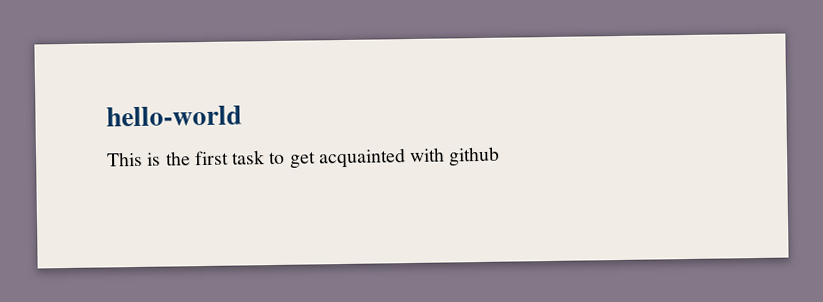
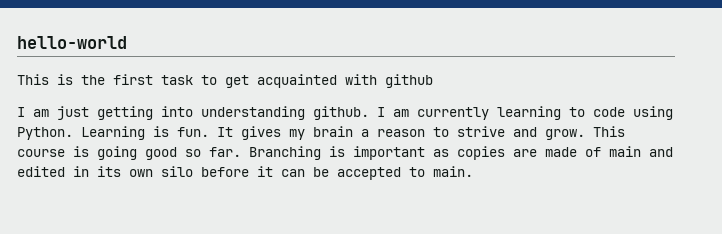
+ I am just getting into understanding github. I am currently learning to code using Python. Learning is fun. It gives my brain a reason to strive and grow. This course is going good so far. Branching is important as copies are made of main and edited in its own silo before it can be accepted to main.

